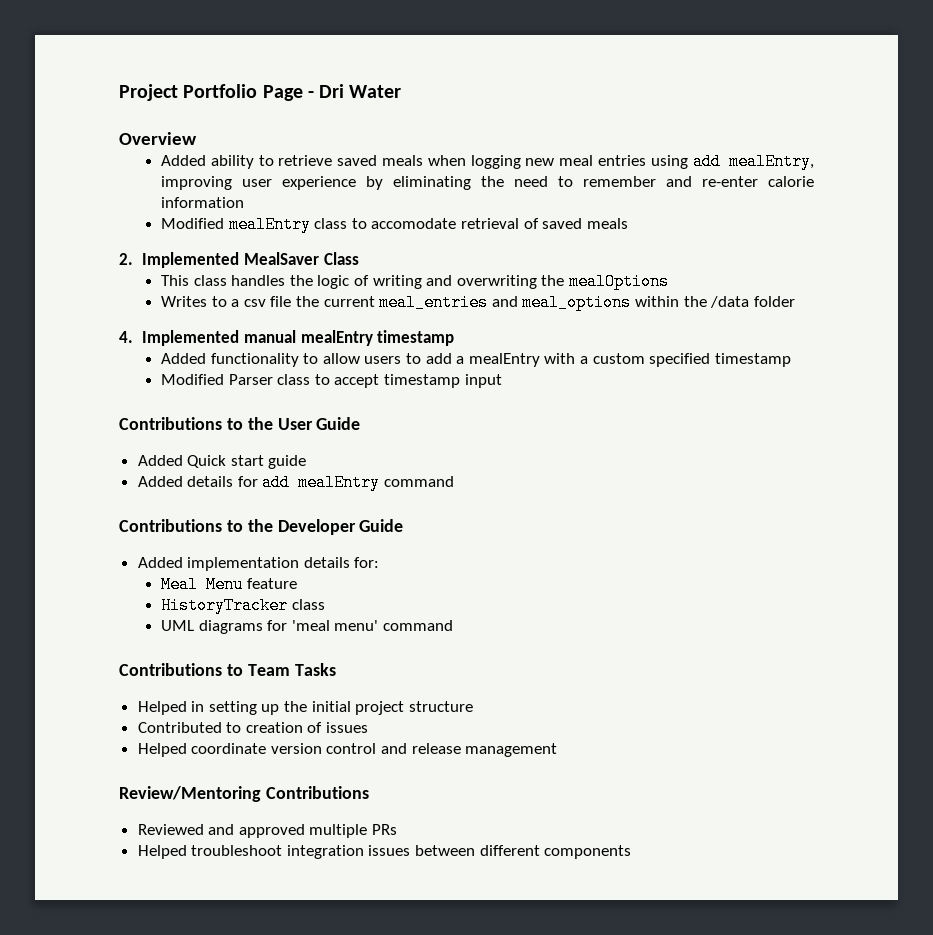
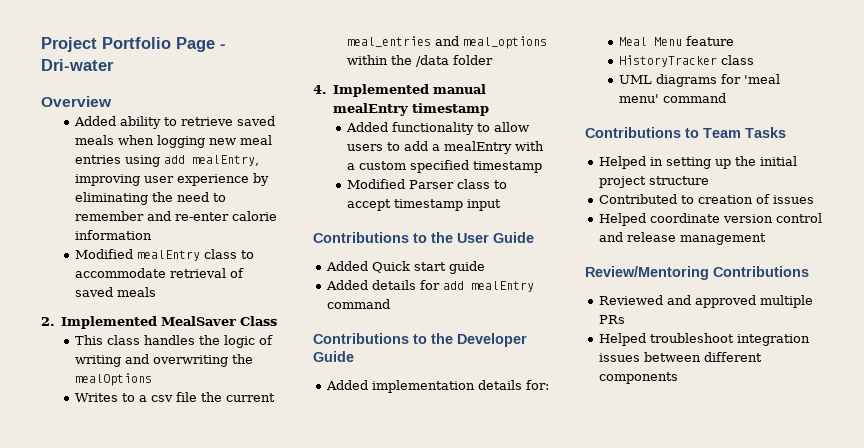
- Project Portfolio Page - Dri Water
+ Project Portfolio Page - Dri-water
- Modified mealEntry class to accomodate retrieval of saved meals
+ Modified mealEntry class to accommodate retrieval of saved meals

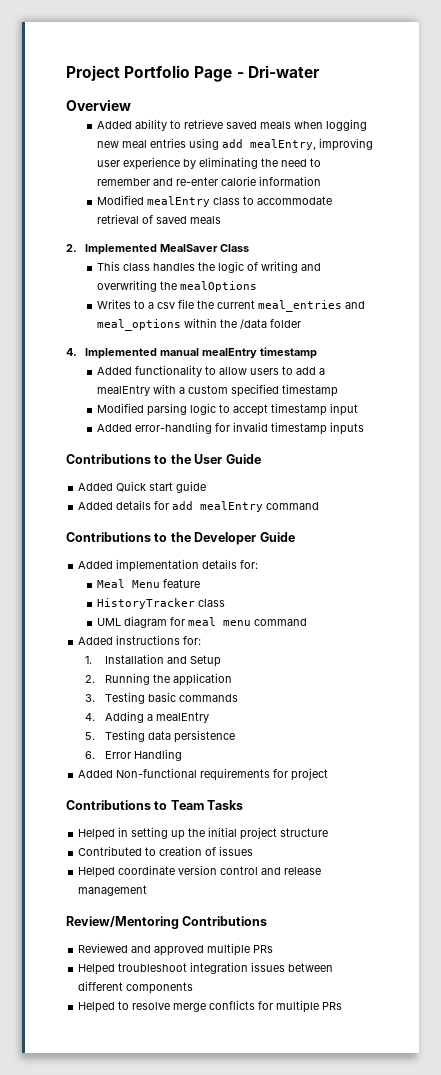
- Modified Parser class to accept timestamp input
+ Modified parsing logic to accept timestamp input
+ Added error-handling for invalid timestamp inputs
- UML diagrams for 'meal menu' command
+ UML diagram for meal menu command
+ Added instructions for:
+ 1. Installation and Setup
+ 2. Running the application
+ 3. Testing basic commands
+ 4. Adding a mealEntry
+ 5. Testing data persistence
+ 6. Error Handling
+ Added Non-functional requirements for project
+ Helped to resolve merge conflicts for multiple PRs

